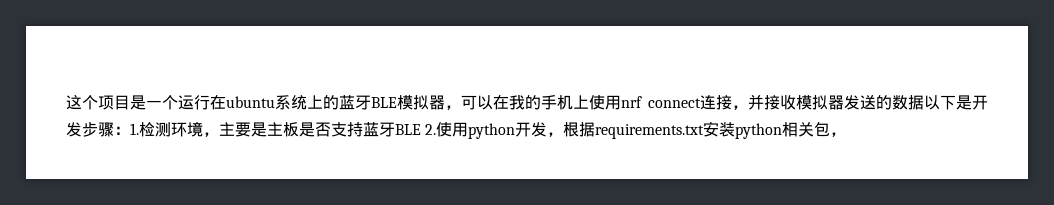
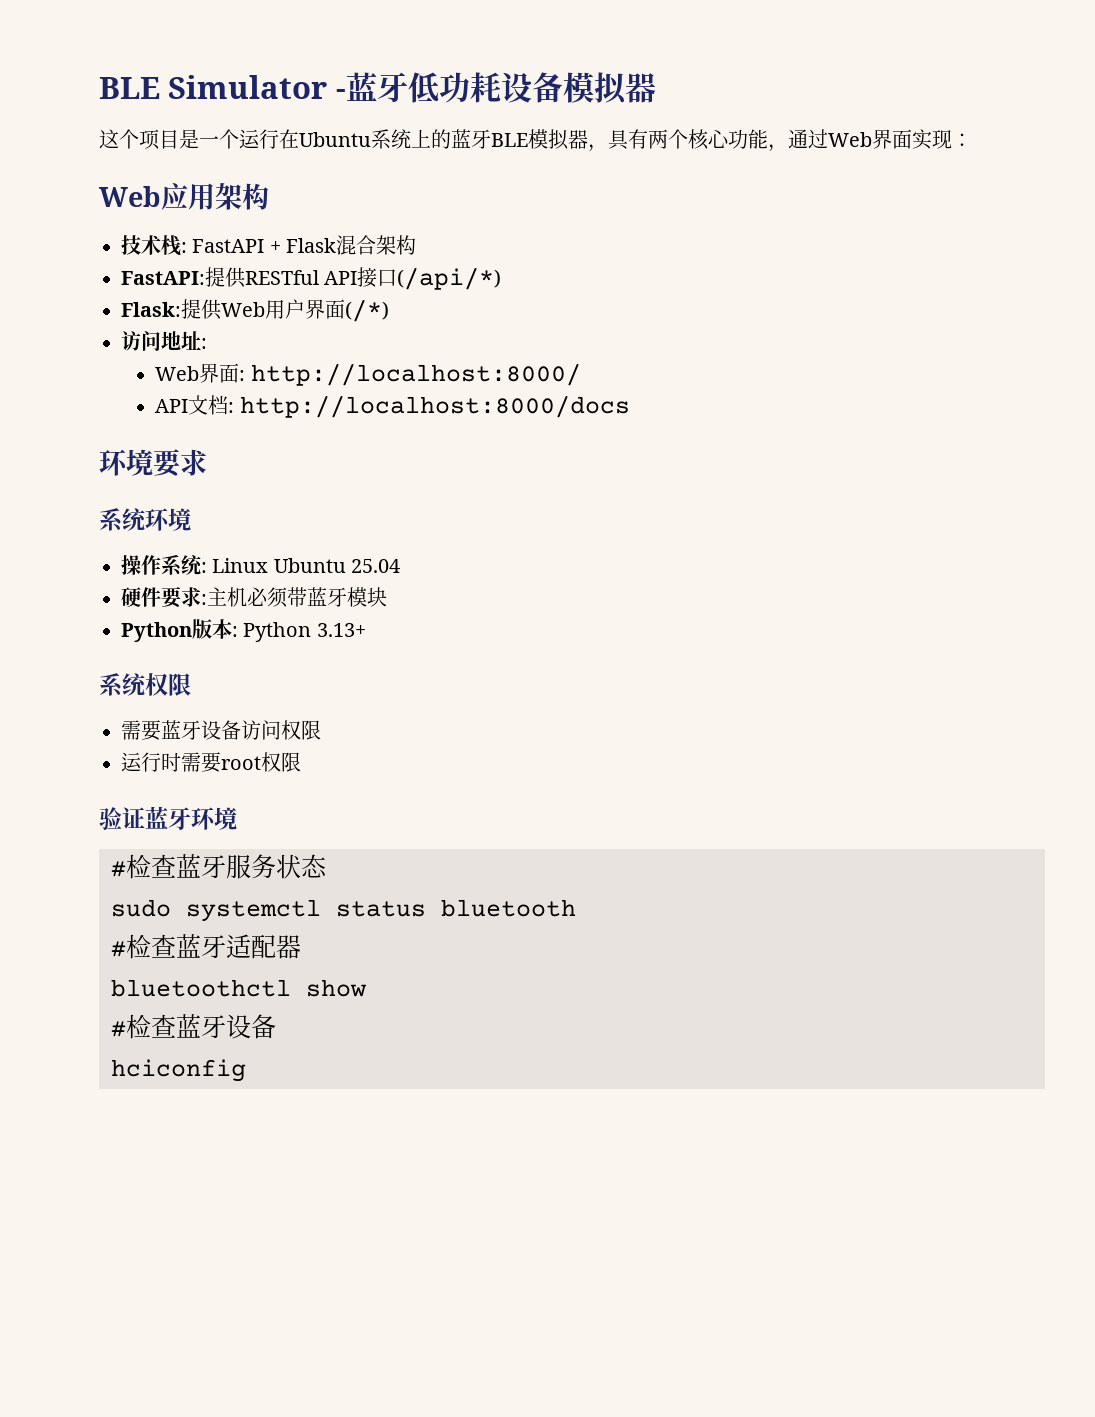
+ BLE Simulator -蓝牙低功耗设备模拟器
- 这个项目是一个运行在ubuntu系统上的蓝牙BLE模拟器，可以在我的手机上使用nrf connect连接，并接收模拟器发送的数据以下是开发步骤：1.检测环境，主要是主板是否支持蓝牙BLE 2.使用python开发，根据requirements.txt安装python相关包，
+ 这个项目是一个运行在Ubuntu系统上的蓝牙BLE模拟器，具有两个核心功能，通过Web界面实现：
+ Web应用架构
+ 技术栈: FastAPI + Flask混合架构
+ FastAPI:提供RESTful API接口(/api/*)
+ Flask:提供Web用户界面(/*)
+ 访问地址:
+ Web界面: http://localhost:8000/
+ API文档: http://localhost:8000/docs
+ 环境要求
+ 系统环境
+ 操作系统: Linux Ubuntu 25.04
+ 硬件要求:主机必须带蓝牙模块
+ Python版本: Python 3.13+
+ 系统权限
+ 需要蓝牙设备访问权限
+ 运行时需要root权限
+ 验证蓝牙环境
+ #检查蓝牙服务状态
+ sudo systemctl status bluetooth
+ #检查蓝牙适配器
+ bluetoothctl show
+ #检查蓝牙设备
+ hciconfig

